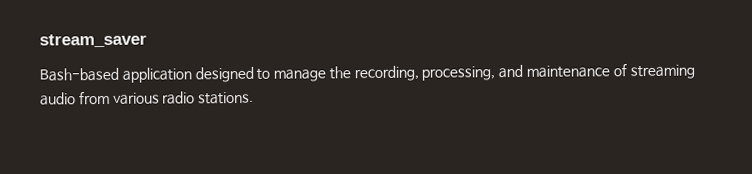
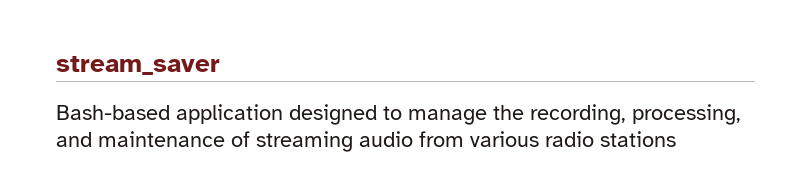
- Bash-based application designed to manage the recording, processing, and maintenance of streaming audio from various radio stations.
+ Bash-based application designed to manage the recording, processing, and maintenance of streaming audio from various radio stations

